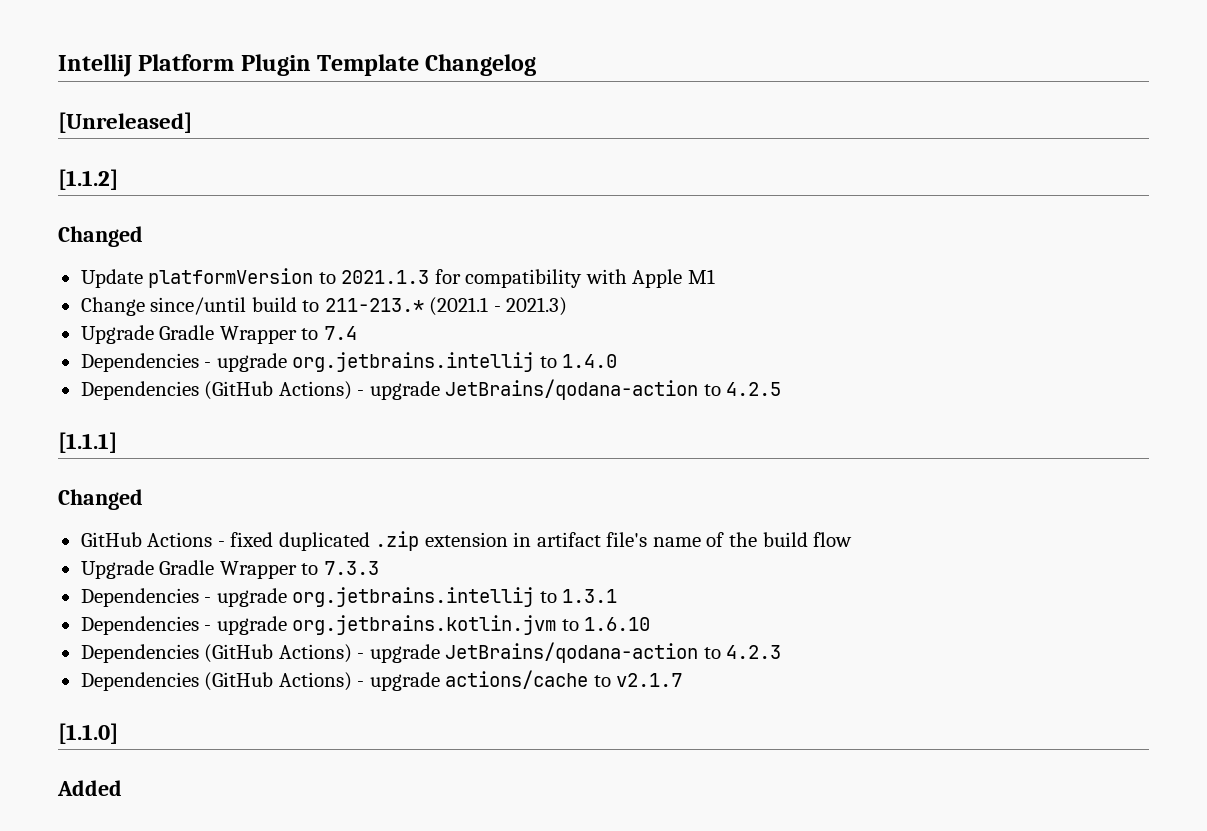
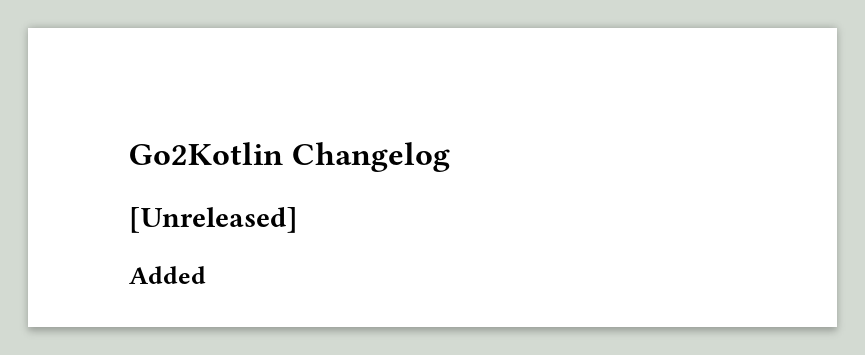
- IntelliJ Platform Plugin Template Changelog
+ Go2Kotlin Changelog
  [Unreleased]
- [1.1.2]
- Changed
- Update platformVersion to 2021.1.3 for compatibility with Apple M1
- Change since/until build to 211-213.* (2021.1 - 2021.3)
- Upgrade Gradle Wrapper to 7.4
- Dependencies - upgrade org.jetbrains.intellij to 1.4.0
- Dependencies (GitHub Actions) - upgrade JetBrains/qodana-action to 4.2.5
- [1.1.1]
- Changed
- GitHub Actions - fixed duplicated .zip extension in artifact file's name of the build flow
- Upgrade Gradle Wrapper to 7.3.3
- Dependencies - upgrade org.jetbrains.intellij to 1.3.1
- Dependencies - upgrade org.jetbrains.kotlin.jvm to 1.6.10
- Dependencies (GitHub Actions) - upgrade JetBrains/qodana-action to 4.2.3
- Dependencies (GitHub Actions) - upgrade actions/cache to v2.1.7
- [1.1.0]

